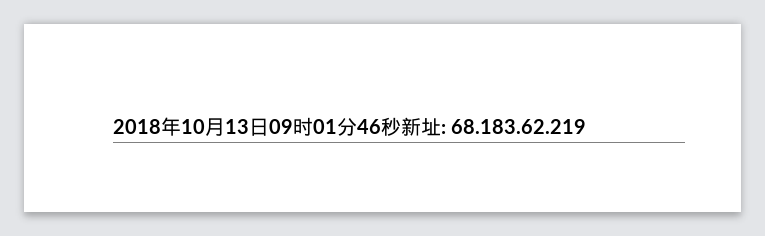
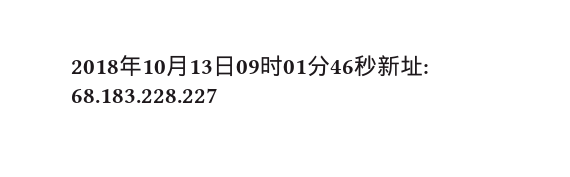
- 2018年10月13日09时01分46秒新址: 68.183.62.219
+ 2018年10月13日09时01分46秒新址: 68.183.228.227

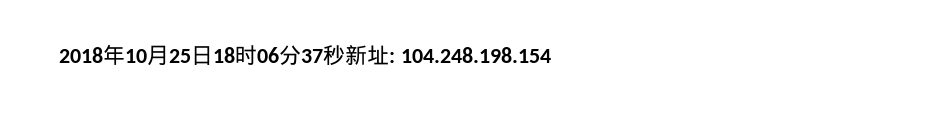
- 2018年10月13日09时01分46秒新址: 68.183.228.227
+ 2018年10月25日18时06分37秒新址: 104.248.198.154

